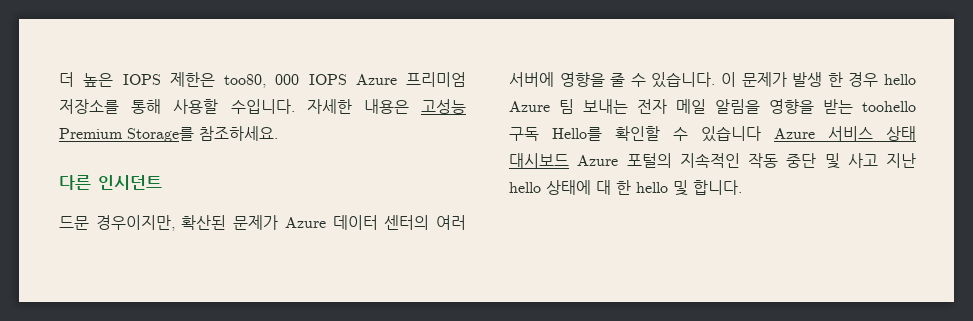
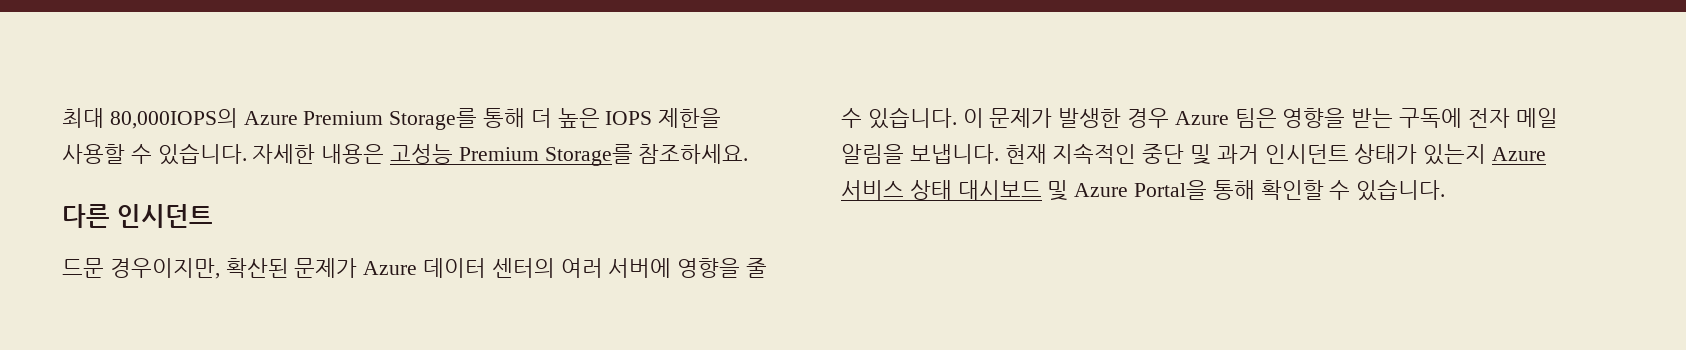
- 더 높은 IOPS 제한은 too80, 000 IOPS Azure 프리미엄 저장소를 통해 사용할 수입니다.
+ 최대 80,000IOPS의 Azure Premium Storage를 통해 더 높은 IOPS 제한을 사용할 수 있습니다.
- 이 문제가 발생 한 경우 hello Azure 팀 보내는 전자 메일 알림을 영향을 받는 toohello 구독 Hello를 확인할 수 있습니다 Azure 서비스 상태 대시보드 Azure 포털의 지속적인 작동 중단 및 사고 지난 hello 상태에 대 한 hello 및 합니다.
+ 이 문제가 발생한 경우 Azure 팀은 영향을 받는 구독에 전자 메일 알림을 보냅니다. 현재 지속적인 중단 및 과거 인시던트 상태가 있는지 Azure 서비스 상태 대시보드 및 Azure Portal을 통해 확인할 수 있습니다.

